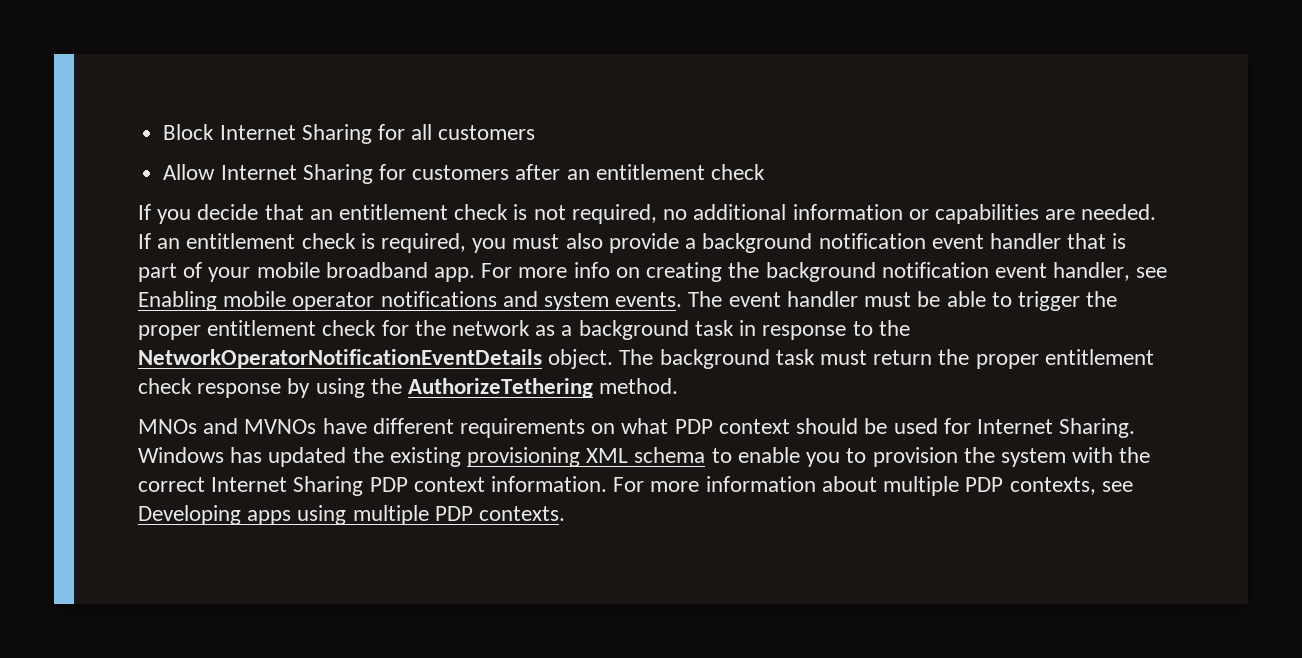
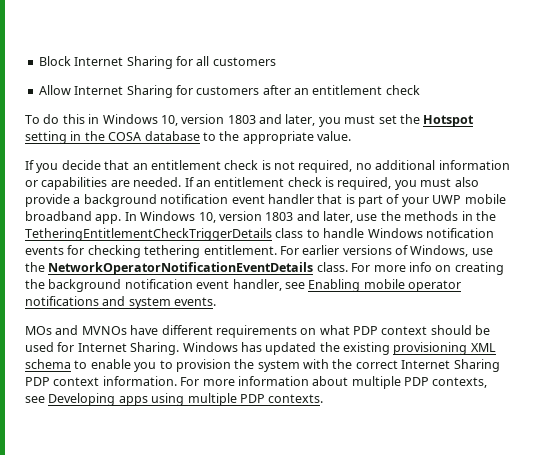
+ To do this in Windows 10, version 1803 and later, you must set the Hotspot setting in the COSA database to the appropriate value.
- If an entitlement check is required, you must also provide a background notification event handler that is part of your mobile broadband app.
+ If an entitlement check is required, you must also provide a background notification event handler that is part of your UWP mobile broadband app.
+ In Windows 10, version 1803 and later, use the methods in the TetheringEntitlementCheckTriggerDetails class to handle Windows notification events for checking tethering entitlement. For earlier versions of Windows, use the NetworkOperatorNotificationEventDetails class.
- For more info on creating the background notification event handler, see Enabling mobile operator notifications and system events. The event handler must be able to trigger the proper entitlement check for the network as a background task in response to the NetworkOperatorNotificationEventDetails object. The background task must return the proper entitlement check response by using the AuthorizeTethering method.
- MNOs and MVNOs have different requirements on what PDP context should be used for Internet Sharing.
+ For more info on creating the background notification event handler, see Enabling mobile operator notifications and system events.
+ MOs and MVNOs have different requirements on what PDP context should be used for Internet Sharing.

